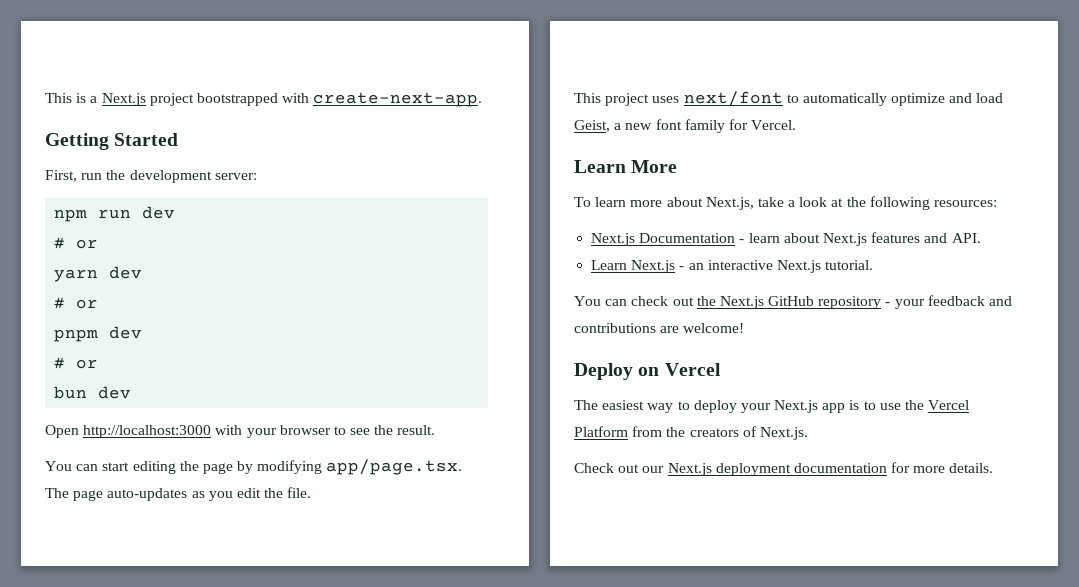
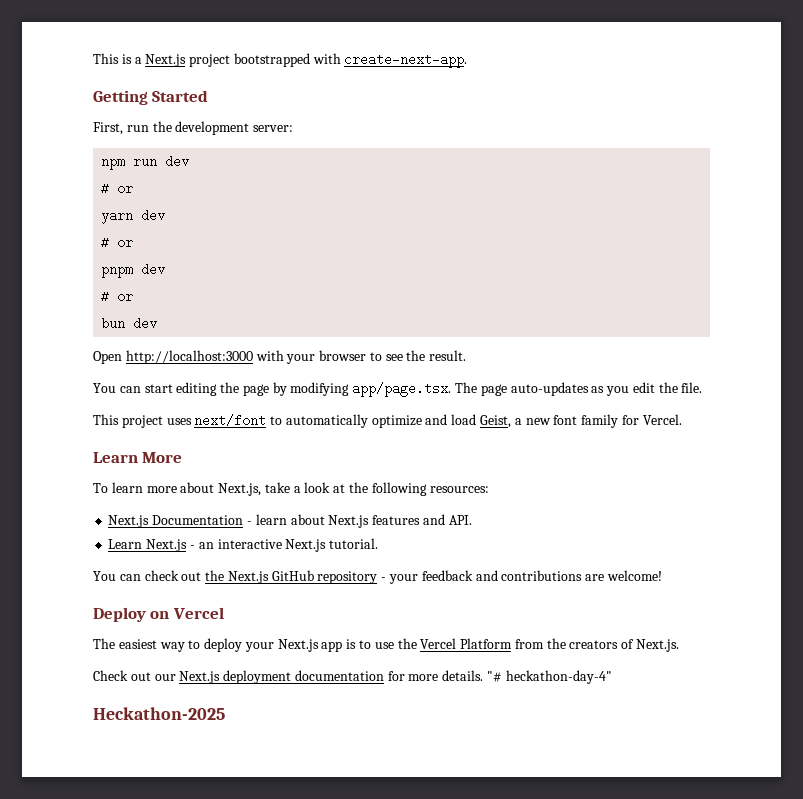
+ "# heckathon-day-4"
+ Heckathon-2025

